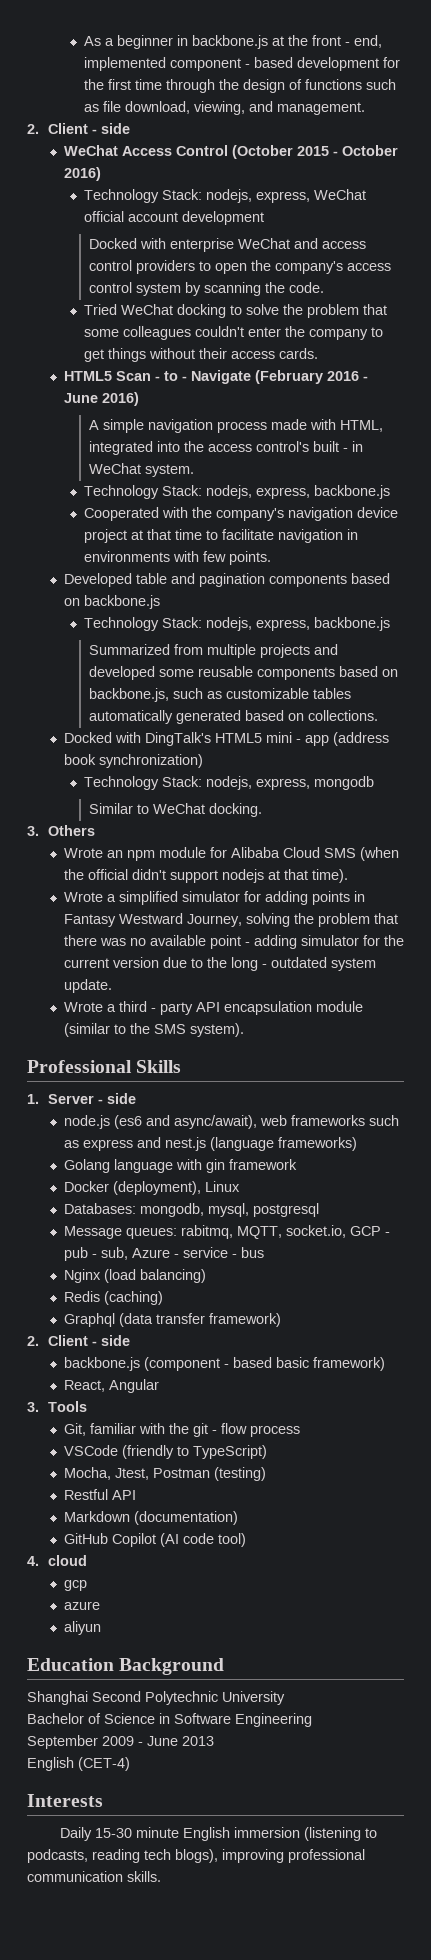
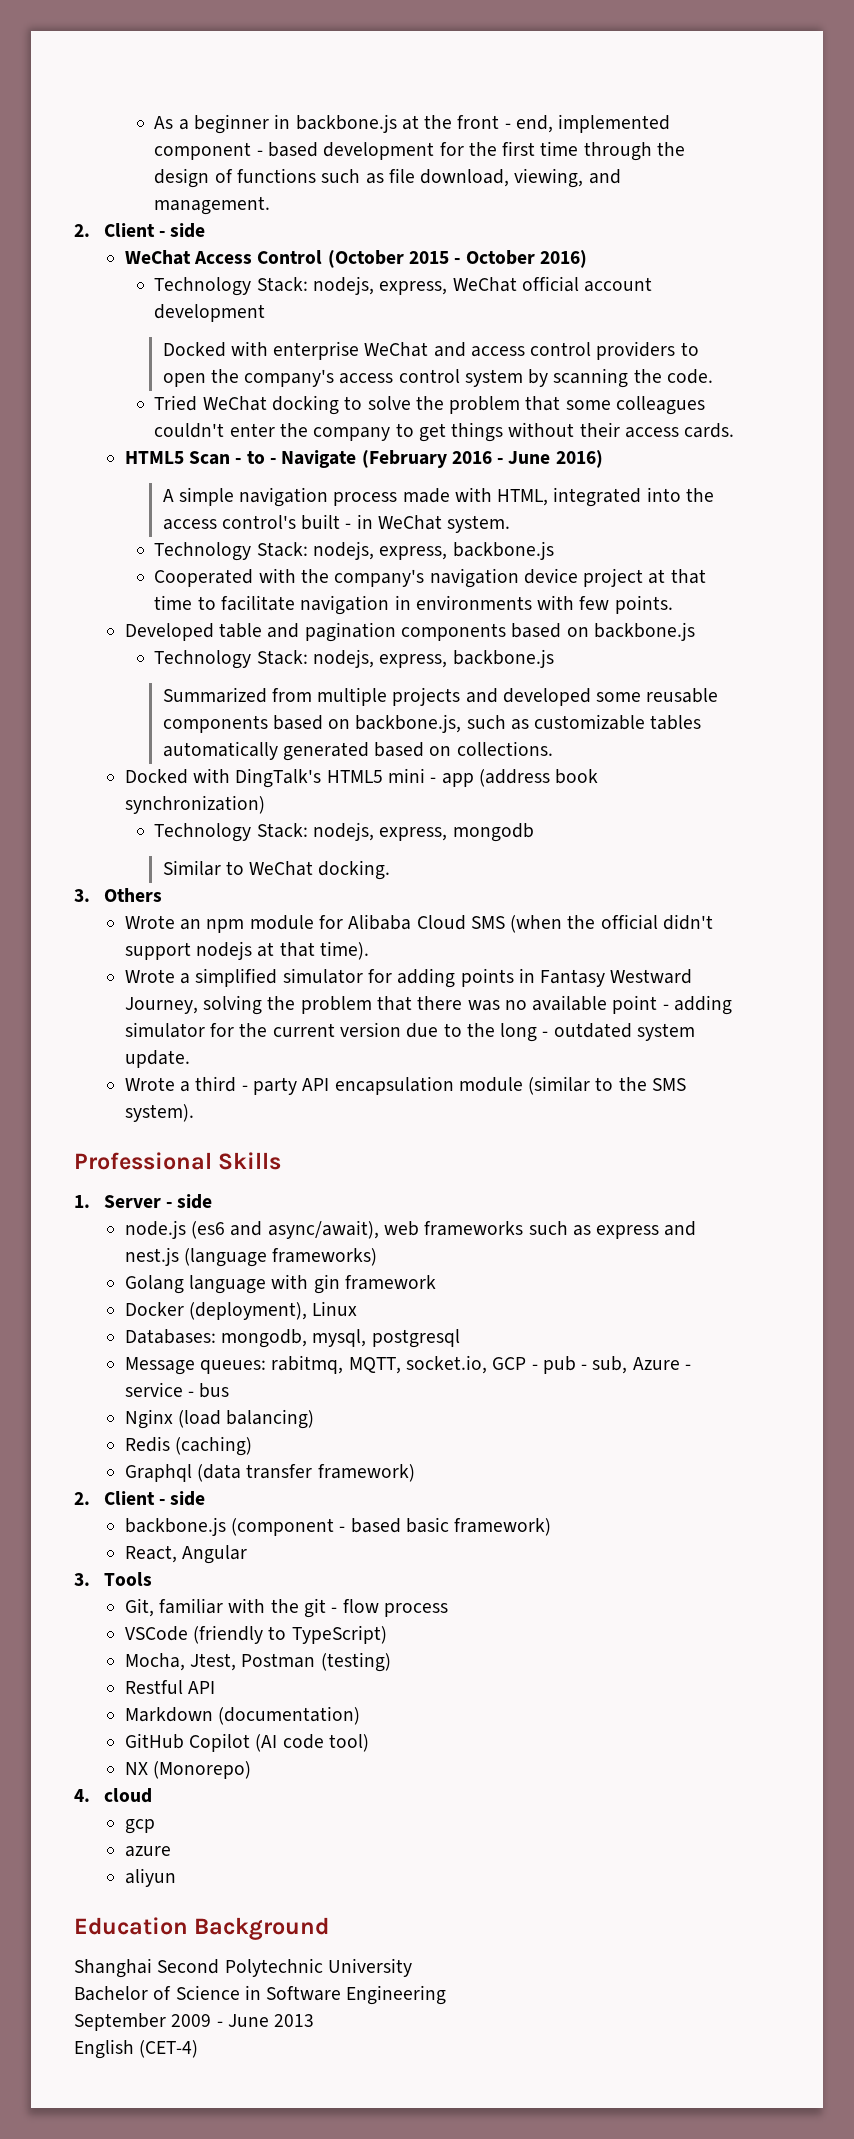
+ NX (Monorepo)
- Interests
- Daily 15-30 minute English immersion (listening to podcasts, reading tech blogs), improving professional communication skills.

